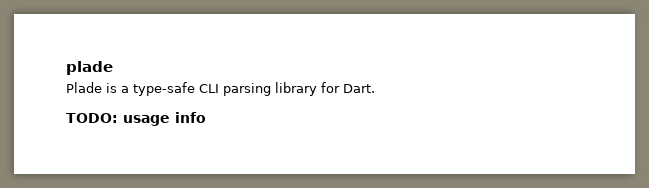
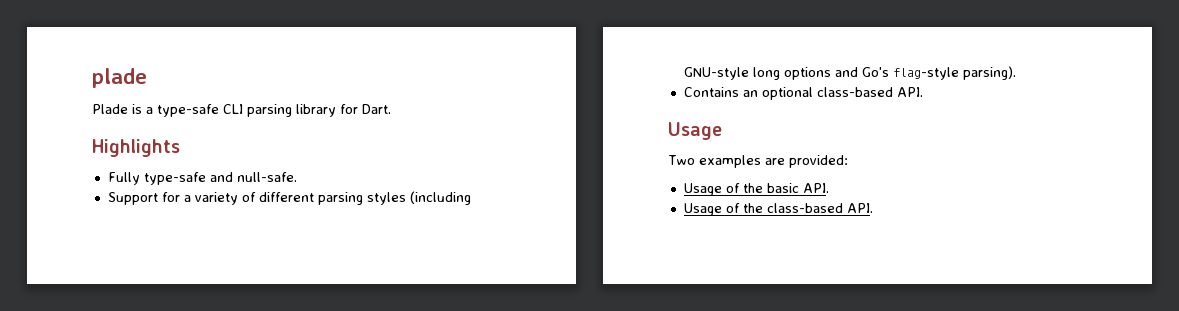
- TODO: usage info
+ Highlights
+ Fully type-safe and null-safe.
+ Support for a variety of different parsing styles (including GNU-style long options and Go's flag-style parsing).
+ Contains an optional class-based API.
+ Usage
+ Two examples are provided:
+ Usage of the basic API.
+ Usage of the class-based API.

